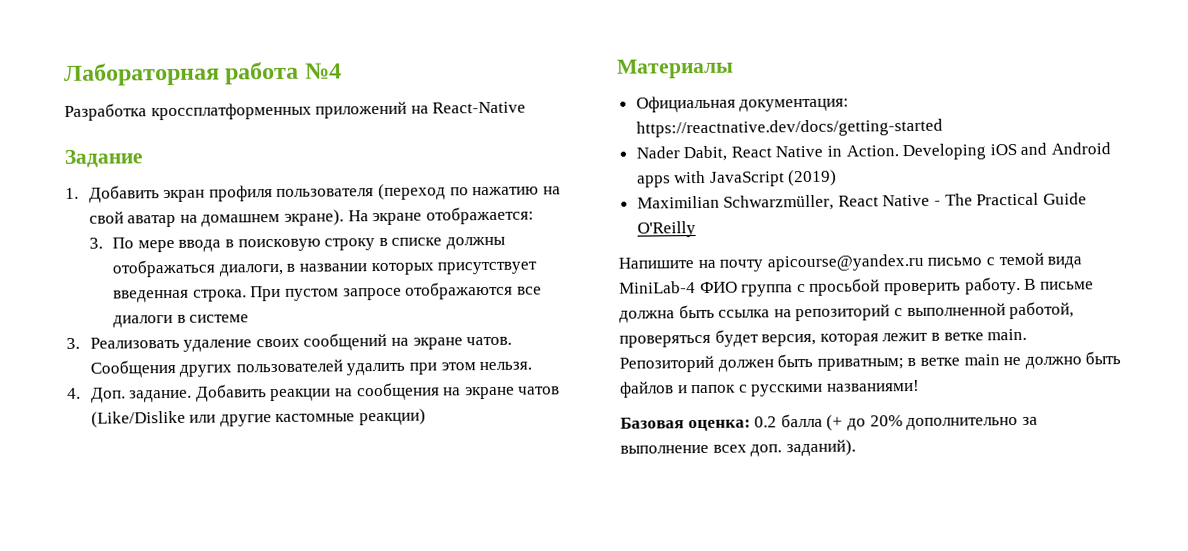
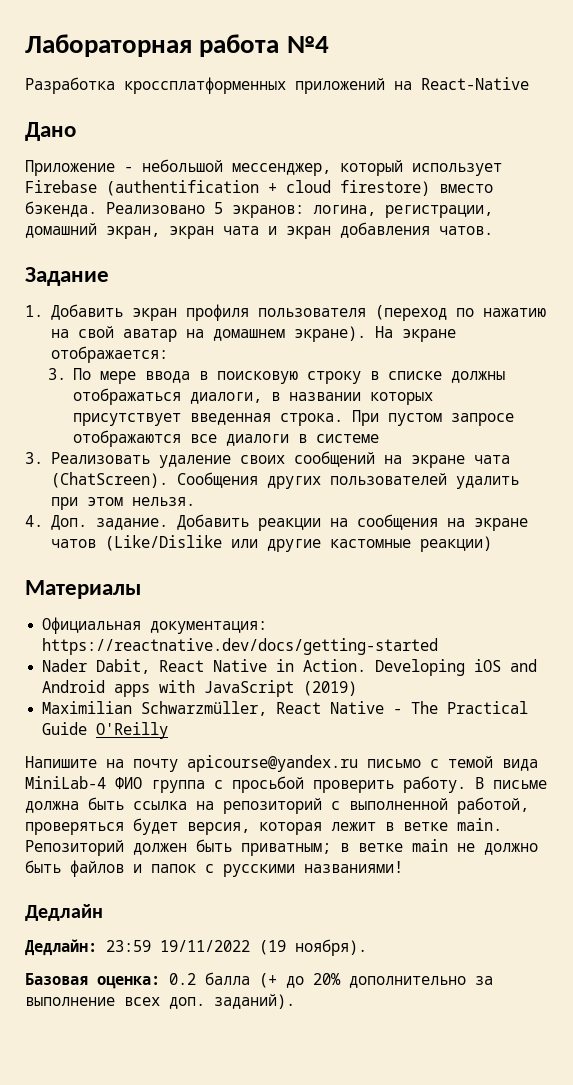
+ Дано
+ Приложение - небольшой мессенджер, который использует Firebase (authentification + cloud firestore) вместо бэкенда. Реализовано 5 экранов: логина, регистрации, домашний экран, экран чата и экран добавления чатов.
- 3. Реализовать удаление своих сообщений на экране чатов.
+ 3. Реализовать удаление своих сообщений на экране чата (ChatScreen).
+ Дедлайн
+ Дедлайн: 23:59 19/11/2022 (19 ноября).

